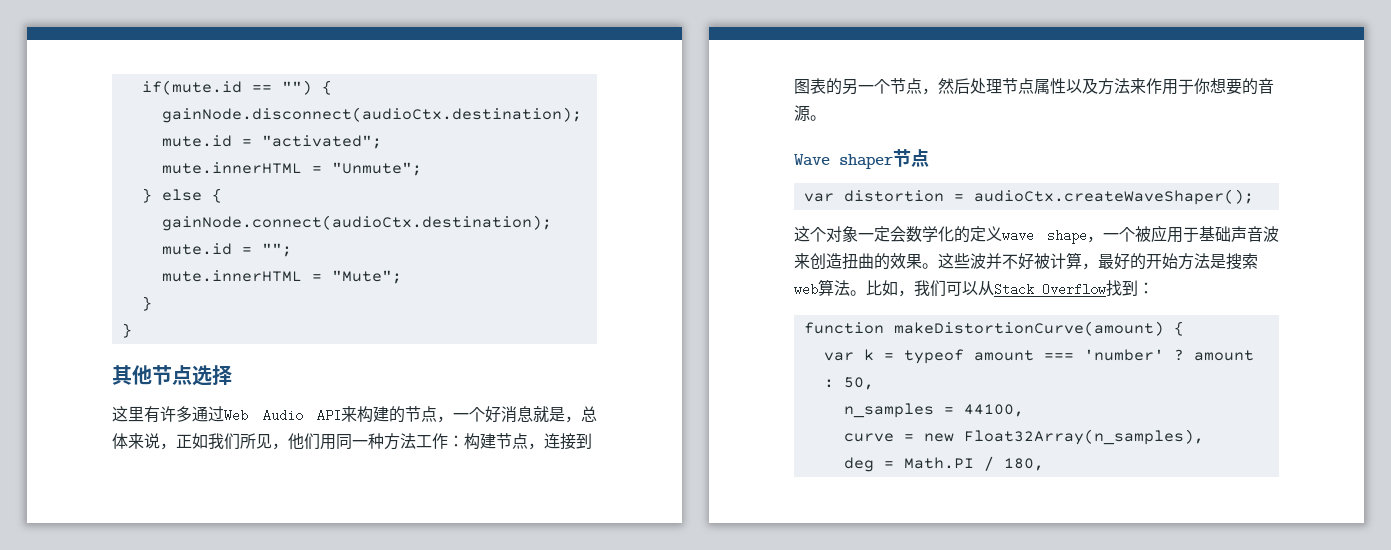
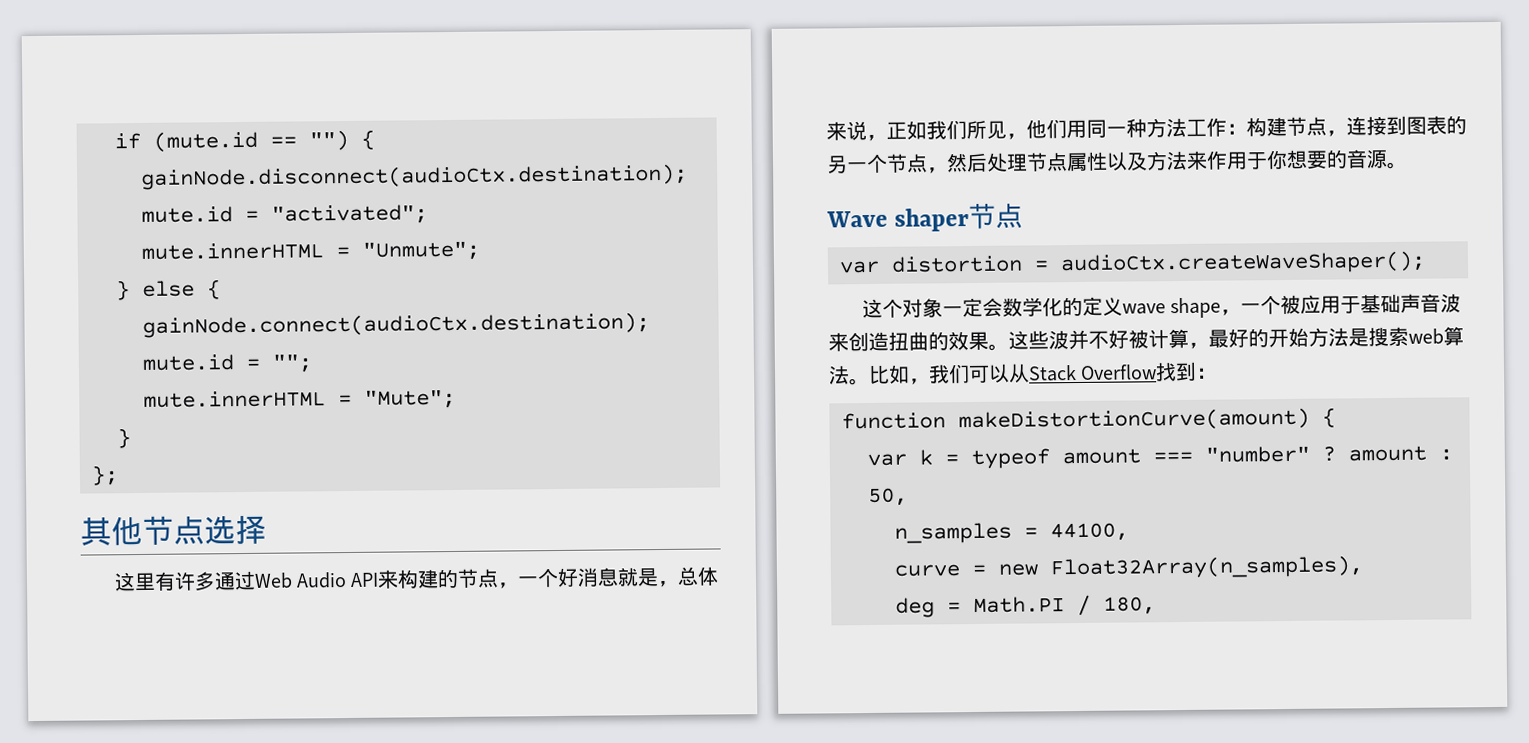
- if(mute.id == "") {
+ if (mute.id == "") {
  mute.innerHTML = "Mute";
  }
- }
+ };
- var k = typeof amount === 'number' ? amount : 50,
+ var k = typeof amount === "number" ? amount : 50,

